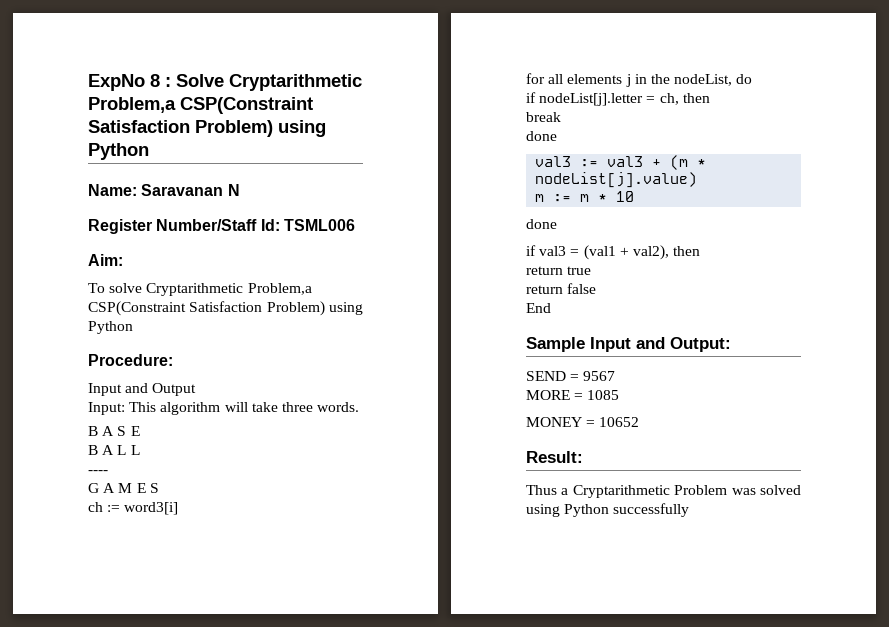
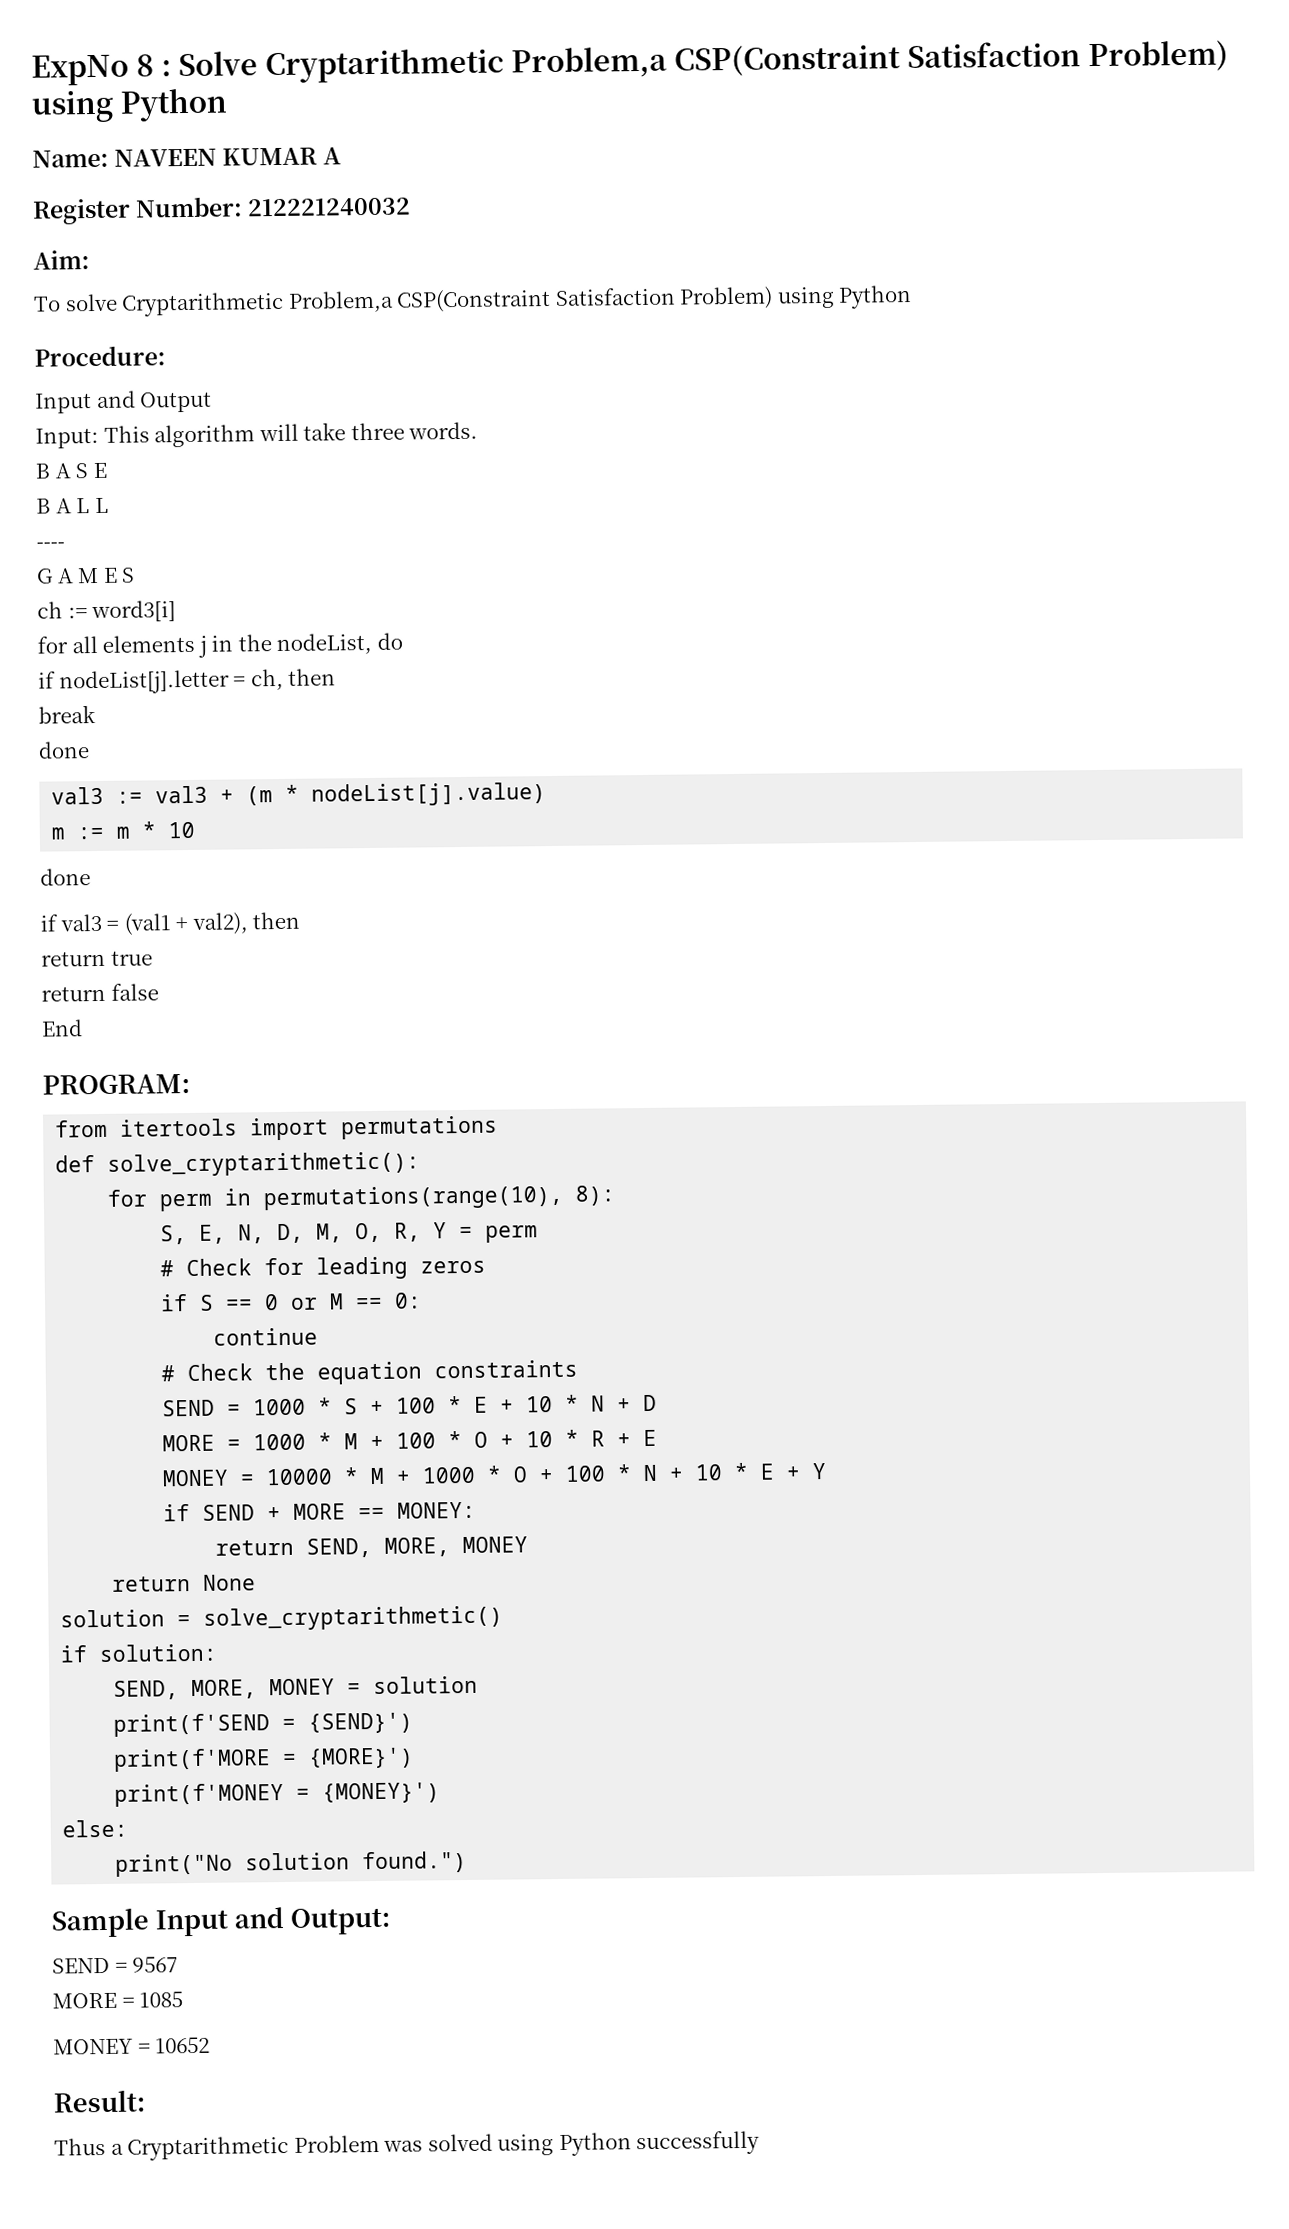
- Name: Saravanan N
- Register Number/Staff Id: TSML006
+ Name: NAVEEN KUMAR A
+ Register Number: 212221240032
+ PROGRAM:
+ from itertools import permutations
+ def solve_cryptarithmetic():
+ for perm in permutations(range(10), 8):
+ S, E, N, D, M, O, R, Y = perm
+ # Check for leading zeros
+ if S == 0 or M == 0:
+ continue
+ # Check the equation constraints
+ SEND = 1000 * S + 100 * E + 10 * N + D
+ MORE = 1000 * M + 100 * O + 10 * R + E
+ MONEY = 10000 * M + 1000 * O + 100 * N + 10 * E + Y
+ if SEND + MORE == MONEY:
+ return SEND, MORE, MONEY
+ return None
+ solution = solve_cryptarithmetic()
+ if solution:
+ SEND, MORE, MONEY = solution
+ print(f'SEND = {SEND}')
+ print(f'MORE = {MORE}')
+ print(f'MONEY = {MONEY}')
+ else:
+ print("No solution found.")

